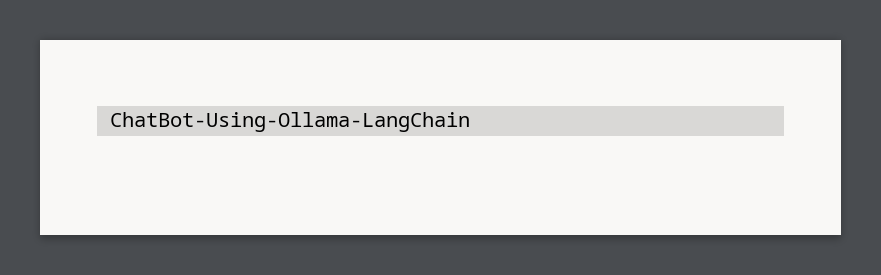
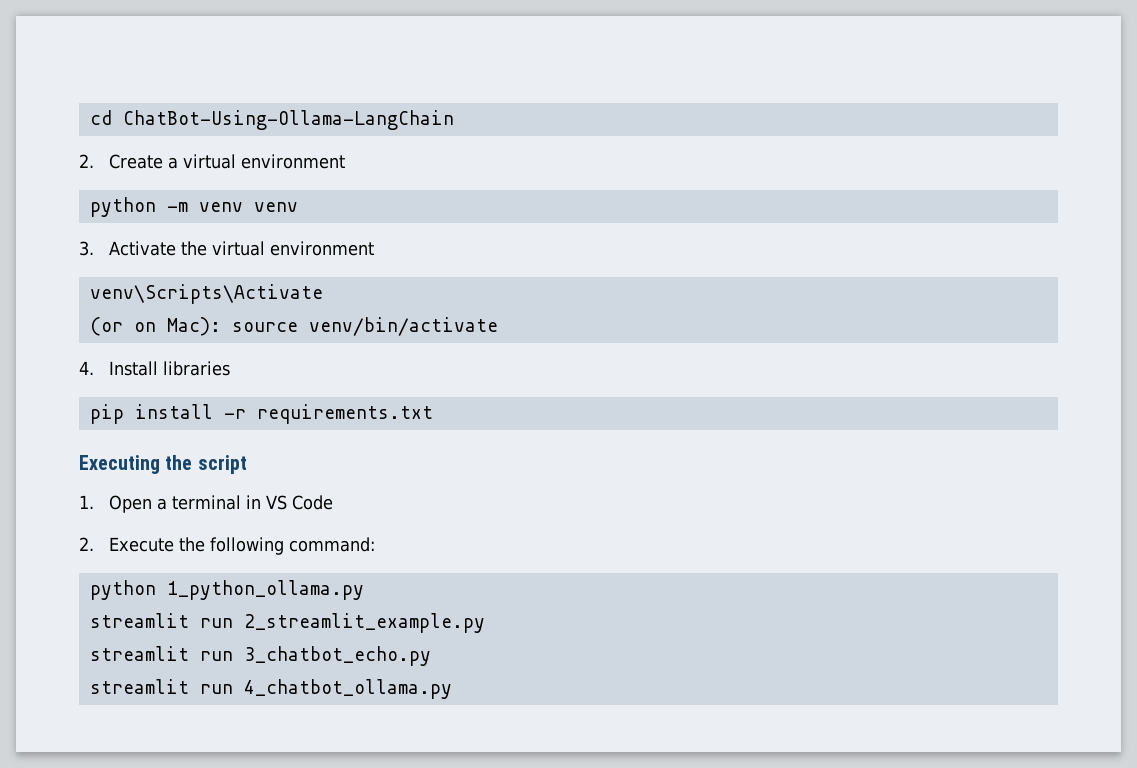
- ChatBot-Using-Ollama-LangChain
+ cd ChatBot-Using-Ollama-LangChain
+ 2. Create a virtual environment
+ python -m venv venv
+ 3. Activate the virtual environment
+ venv\Scripts\Activate
+ (or on Mac): source venv/bin/activate
+ 4. Install libraries
+ pip install -r requirements.txt
+ Executing the script
+ 1. Open a terminal in VS Code
+ 2. Execute the following command:
+ python 1_python_ollama.py
+ streamlit run 2_streamlit_example.py
+ streamlit run 3_chatbot_echo.py
+ streamlit run 4_chatbot_ollama.py

